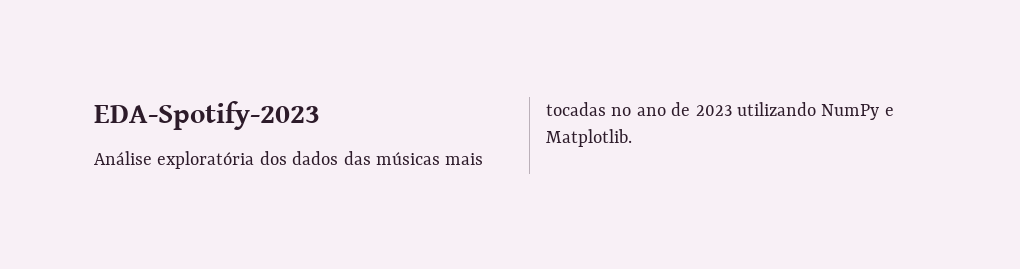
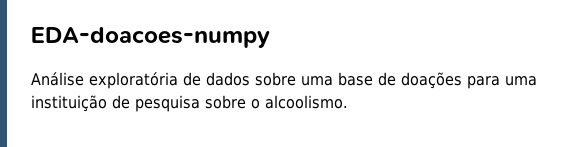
- EDA-Spotify-2023
+ EDA-doacoes-numpy
- Análise exploratória dos dados das músicas mais tocadas no ano de 2023 utilizando NumPy e Matplotlib.
+ Análise exploratória de dados sobre uma base de doações para uma instituição de pesquisa sobre o alcoolismo.

